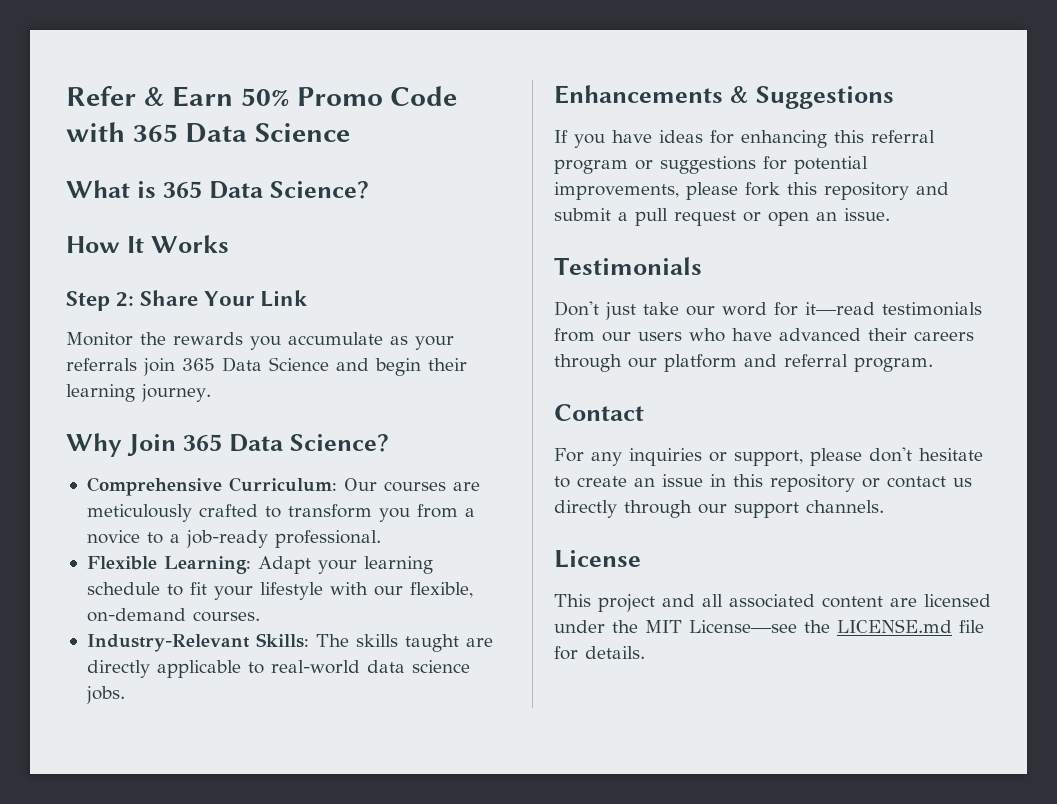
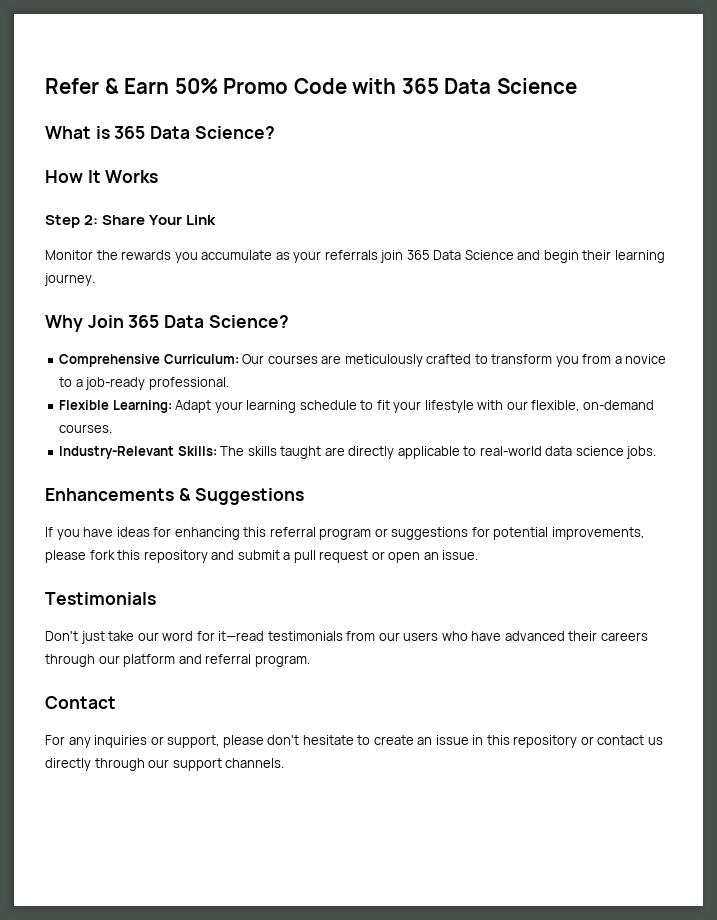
- License
- This project and all associated content are licensed under the MIT License—see the LICENSE.md file for details.

